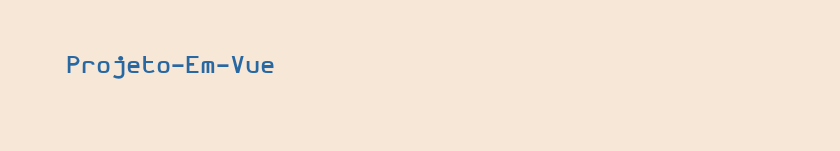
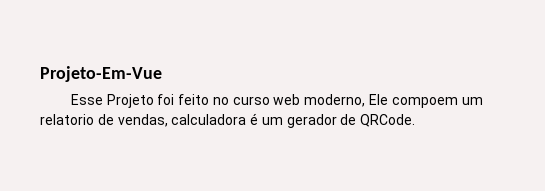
+ Esse Projeto foi feito no curso web moderno, Ele compoem um relatorio de vendas, calculadora é um gerador de QRCode.

